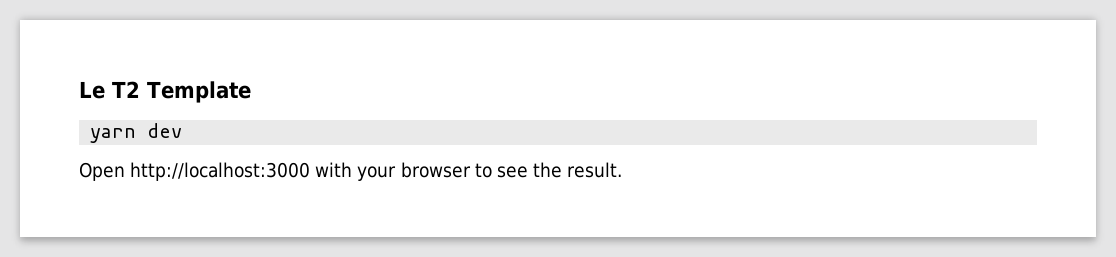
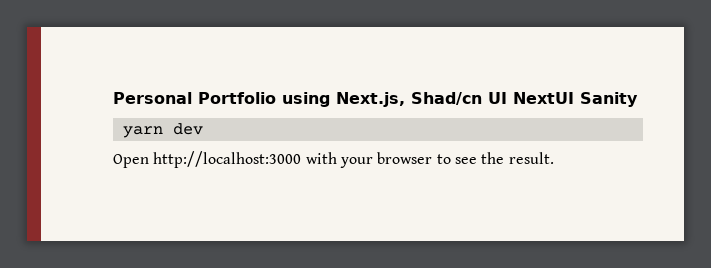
- Le T2 Template
+ Personal Portfolio using Next.js, Shad/cn UI NextUI Sanity

